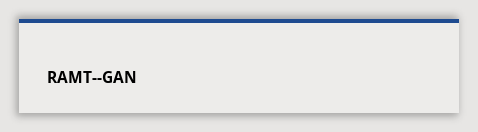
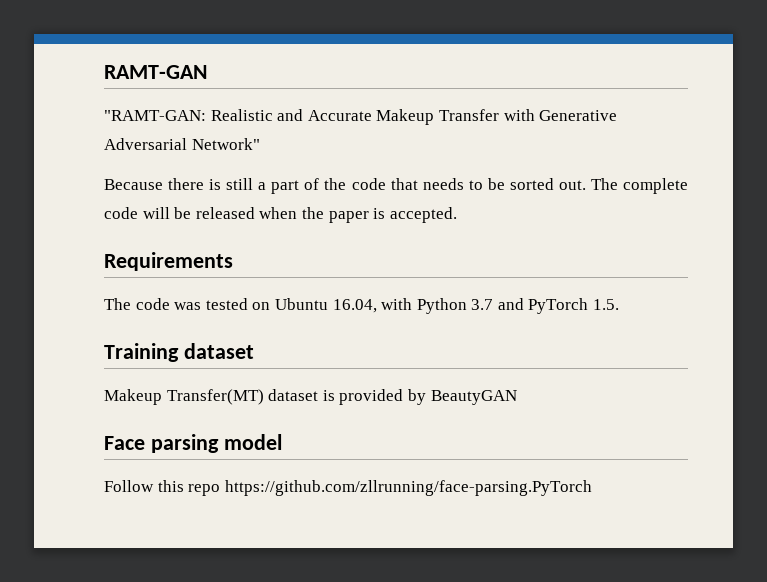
- RAMT--GAN
+ RAMT-GAN
+ "RAMT-GAN: Realistic and Accurate Makeup Transfer with Generative Adversarial Network"
+ Because there is still a part of the code that needs to be sorted out. The complete code will be released when the paper is accepted.
+ Requirements
+ The code was tested on Ubuntu 16.04, with Python 3.7 and PyTorch 1.5.
+ Training dataset
+ Makeup Transfer(MT) dataset is provided by BeautyGAN
+ Face parsing model
+ Follow this repo https://github.com/zllrunning/face-parsing.PyTorch

